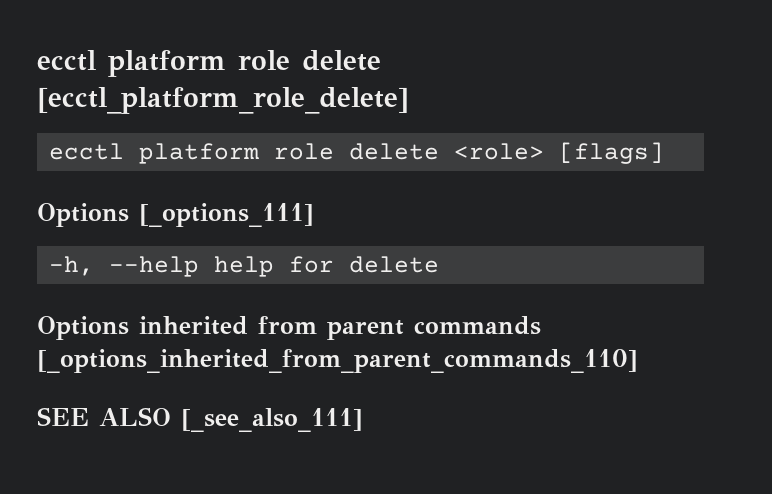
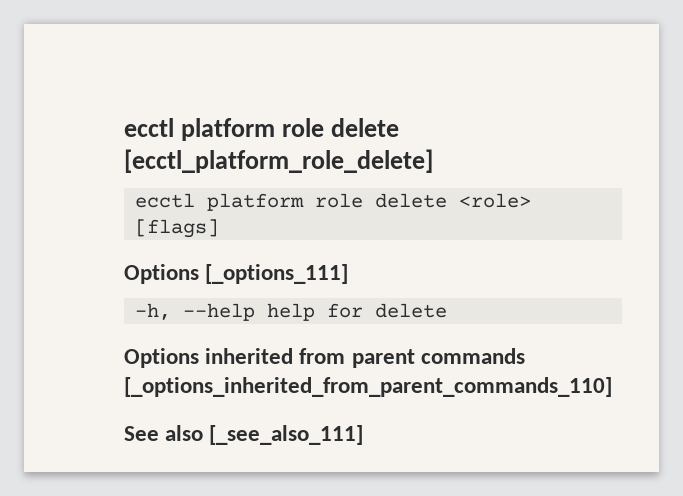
- SEE ALSO [_see_also_111]
+ See also [_see_also_111]

